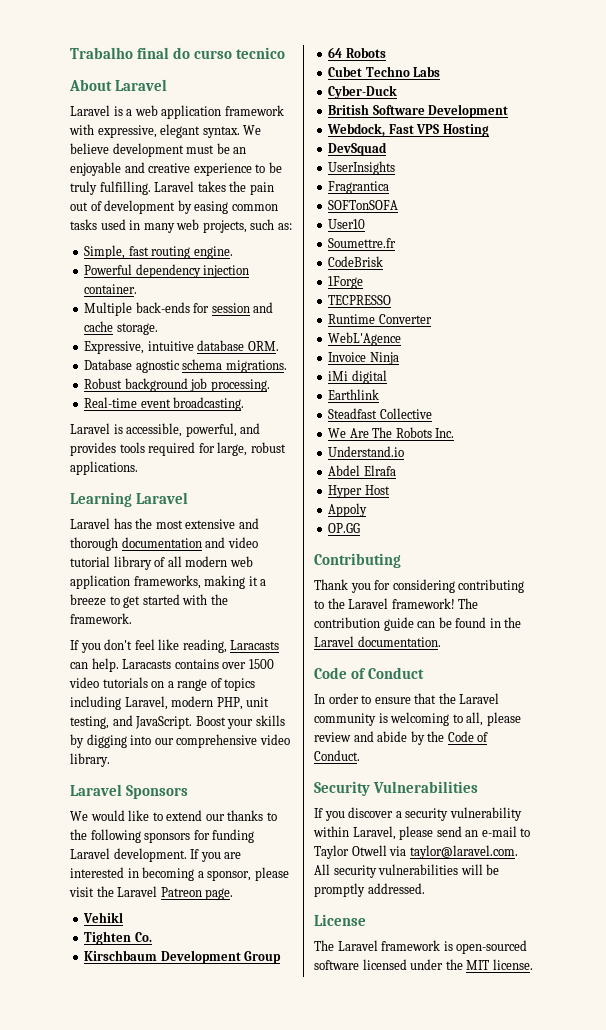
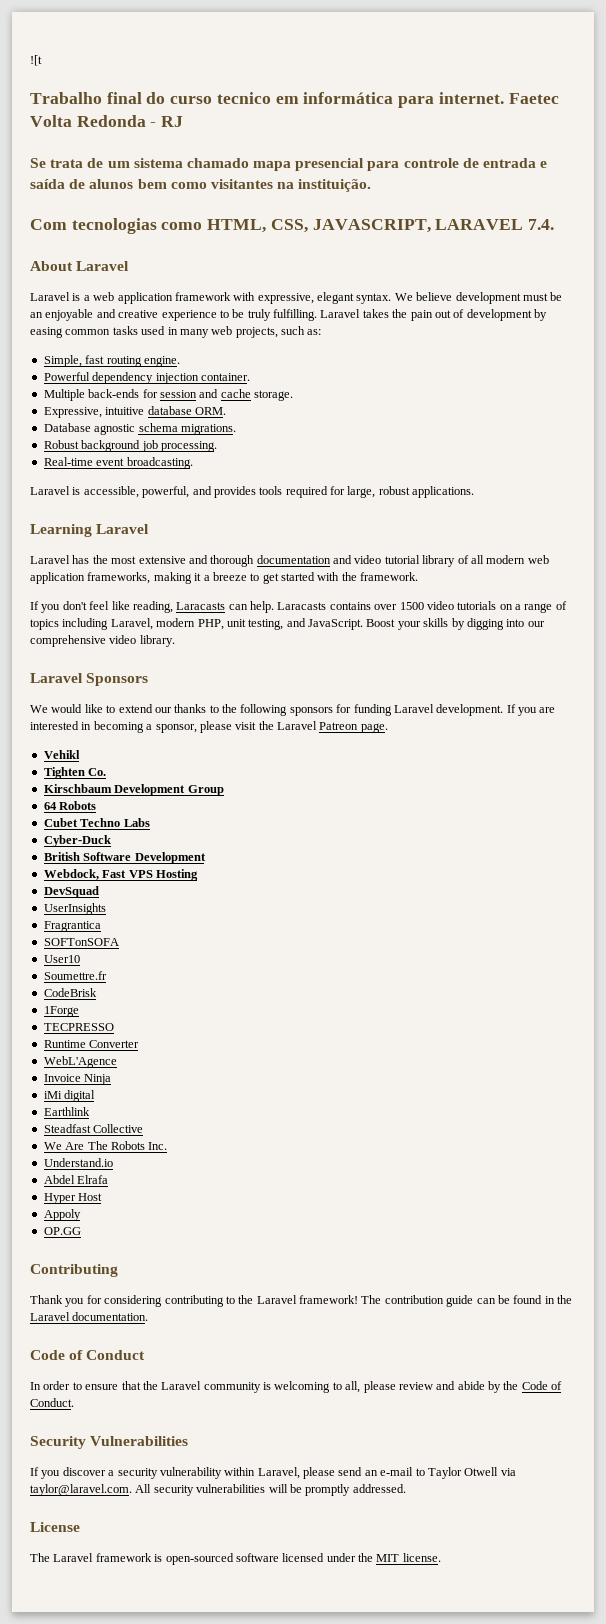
+ ![t
- Trabalho final do curso tecnico
+ Trabalho final do curso tecnico em informática para internet. Faetec Volta Redonda - RJ
+ Se trata de um sistema chamado mapa presencial para controle de entrada e saída de alunos bem como visitantes na instituição.
+ Com tecnologias como HTML, CSS, JAVASCRIPT, LARAVEL 7.4.

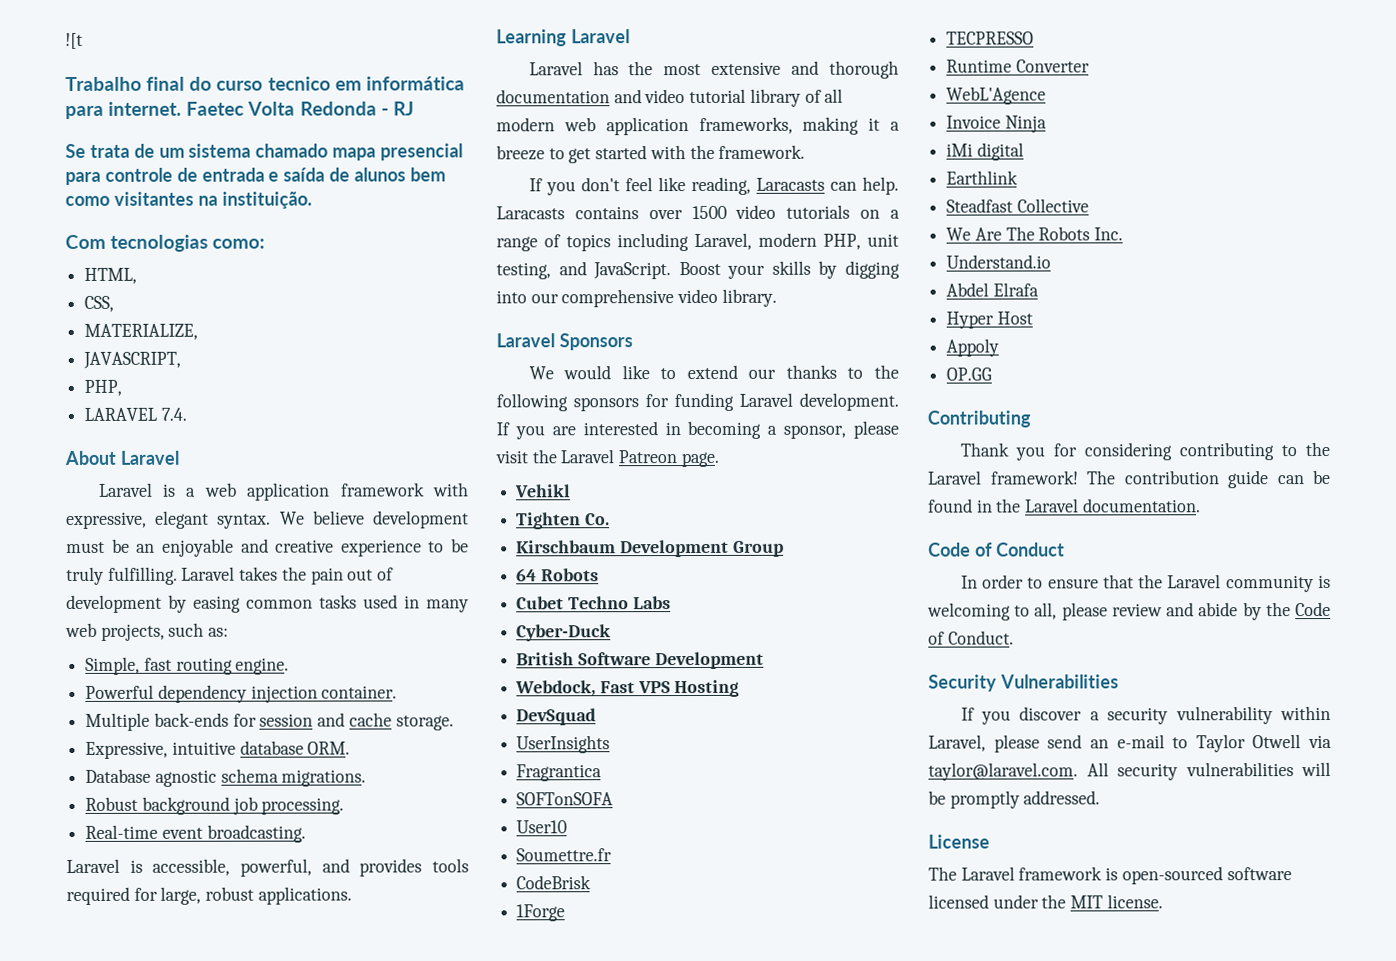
- Com tecnologias como HTML, CSS, JAVASCRIPT, LARAVEL 7.4.
+ Com tecnologias como:
+ HTML,
+ CSS,
+ MATERIALIZE,
+ JAVASCRIPT,
+ PHP,
+ LARAVEL 7.4.

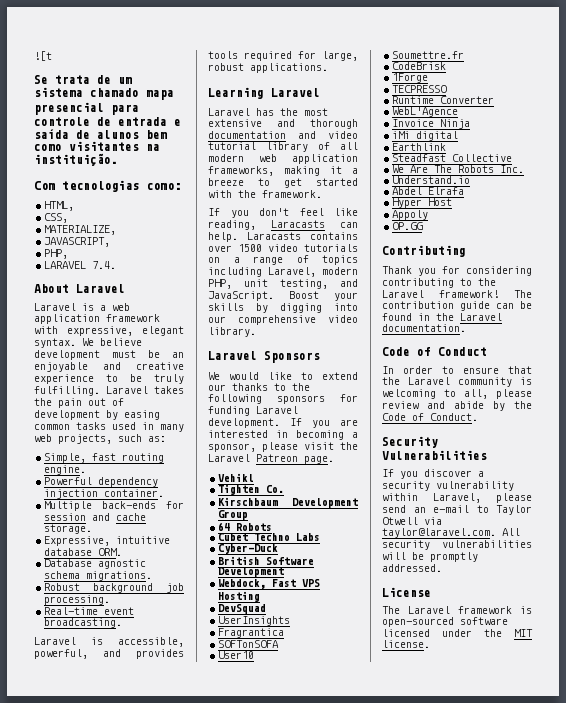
- Trabalho final do curso tecnico em informática para internet. Faetec Volta Redonda - RJ

